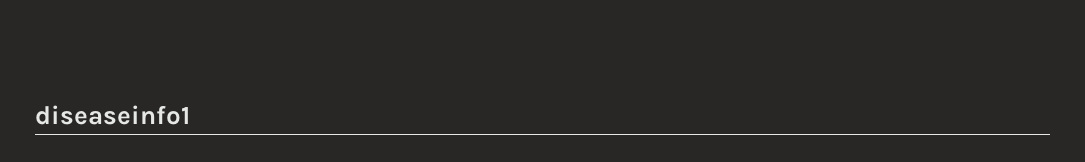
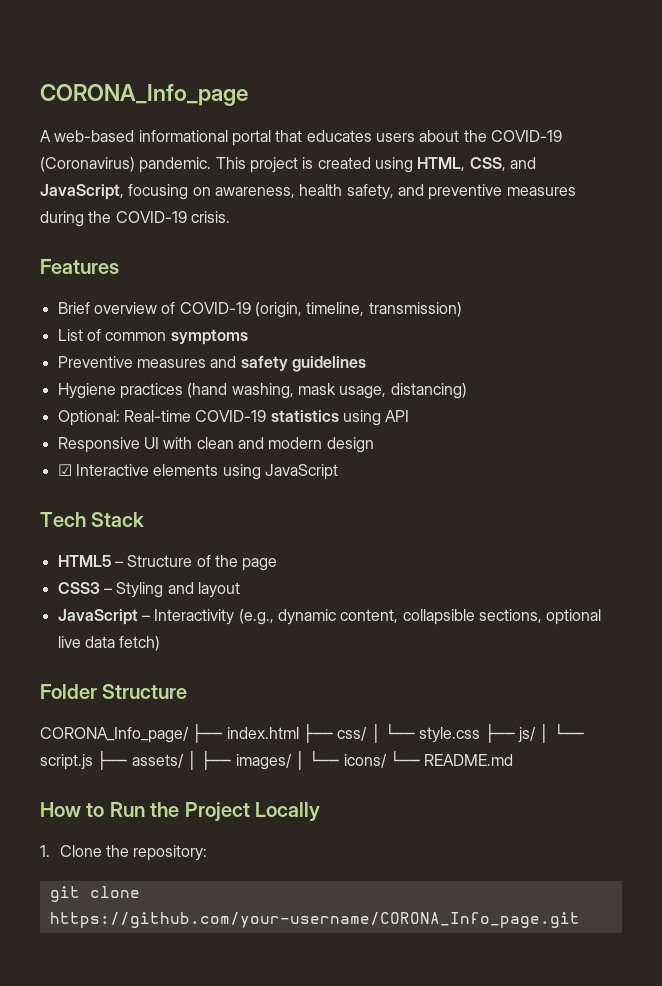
- diseaseinfo1
+ CORONA_Info_page
+ A web-based informational portal that educates users about the COVID-19 (Coronavirus) pandemic. This project is created using HTML, CSS, and JavaScript, focusing on awareness, health safety, and preventive measures during the COVID-19 crisis.
+ Features
+ Brief overview of COVID-19 (origin, timeline, transmission)
+ List of common symptoms
+ Preventive measures and safety guidelines
+ Hygiene practices (hand washing, mask usage, distancing)
+ Optional: Real-time COVID-19 statistics using API
+ Responsive UI with clean and modern design
+ ☑ Interactive elements using JavaScript
+ Tech Stack
+ HTML5 – Structure of the page
+ CSS3 – Styling and layout
+ JavaScript – Interactivity (e.g., dynamic content, collapsible sections, optional live data fetch)
+ Folder Structure
+ CORONA_Info_page/ ├── index.html ├── css/ │ └── style.css ├── js/ │ └── script.js ├── assets/ │ ├── images/ │ └── icons/ └── README.md
+ How to Run the Project Locally
+ 1. Clone the repository:
+ git clone https://github.com/your-username/CORONA_Info_page.git

